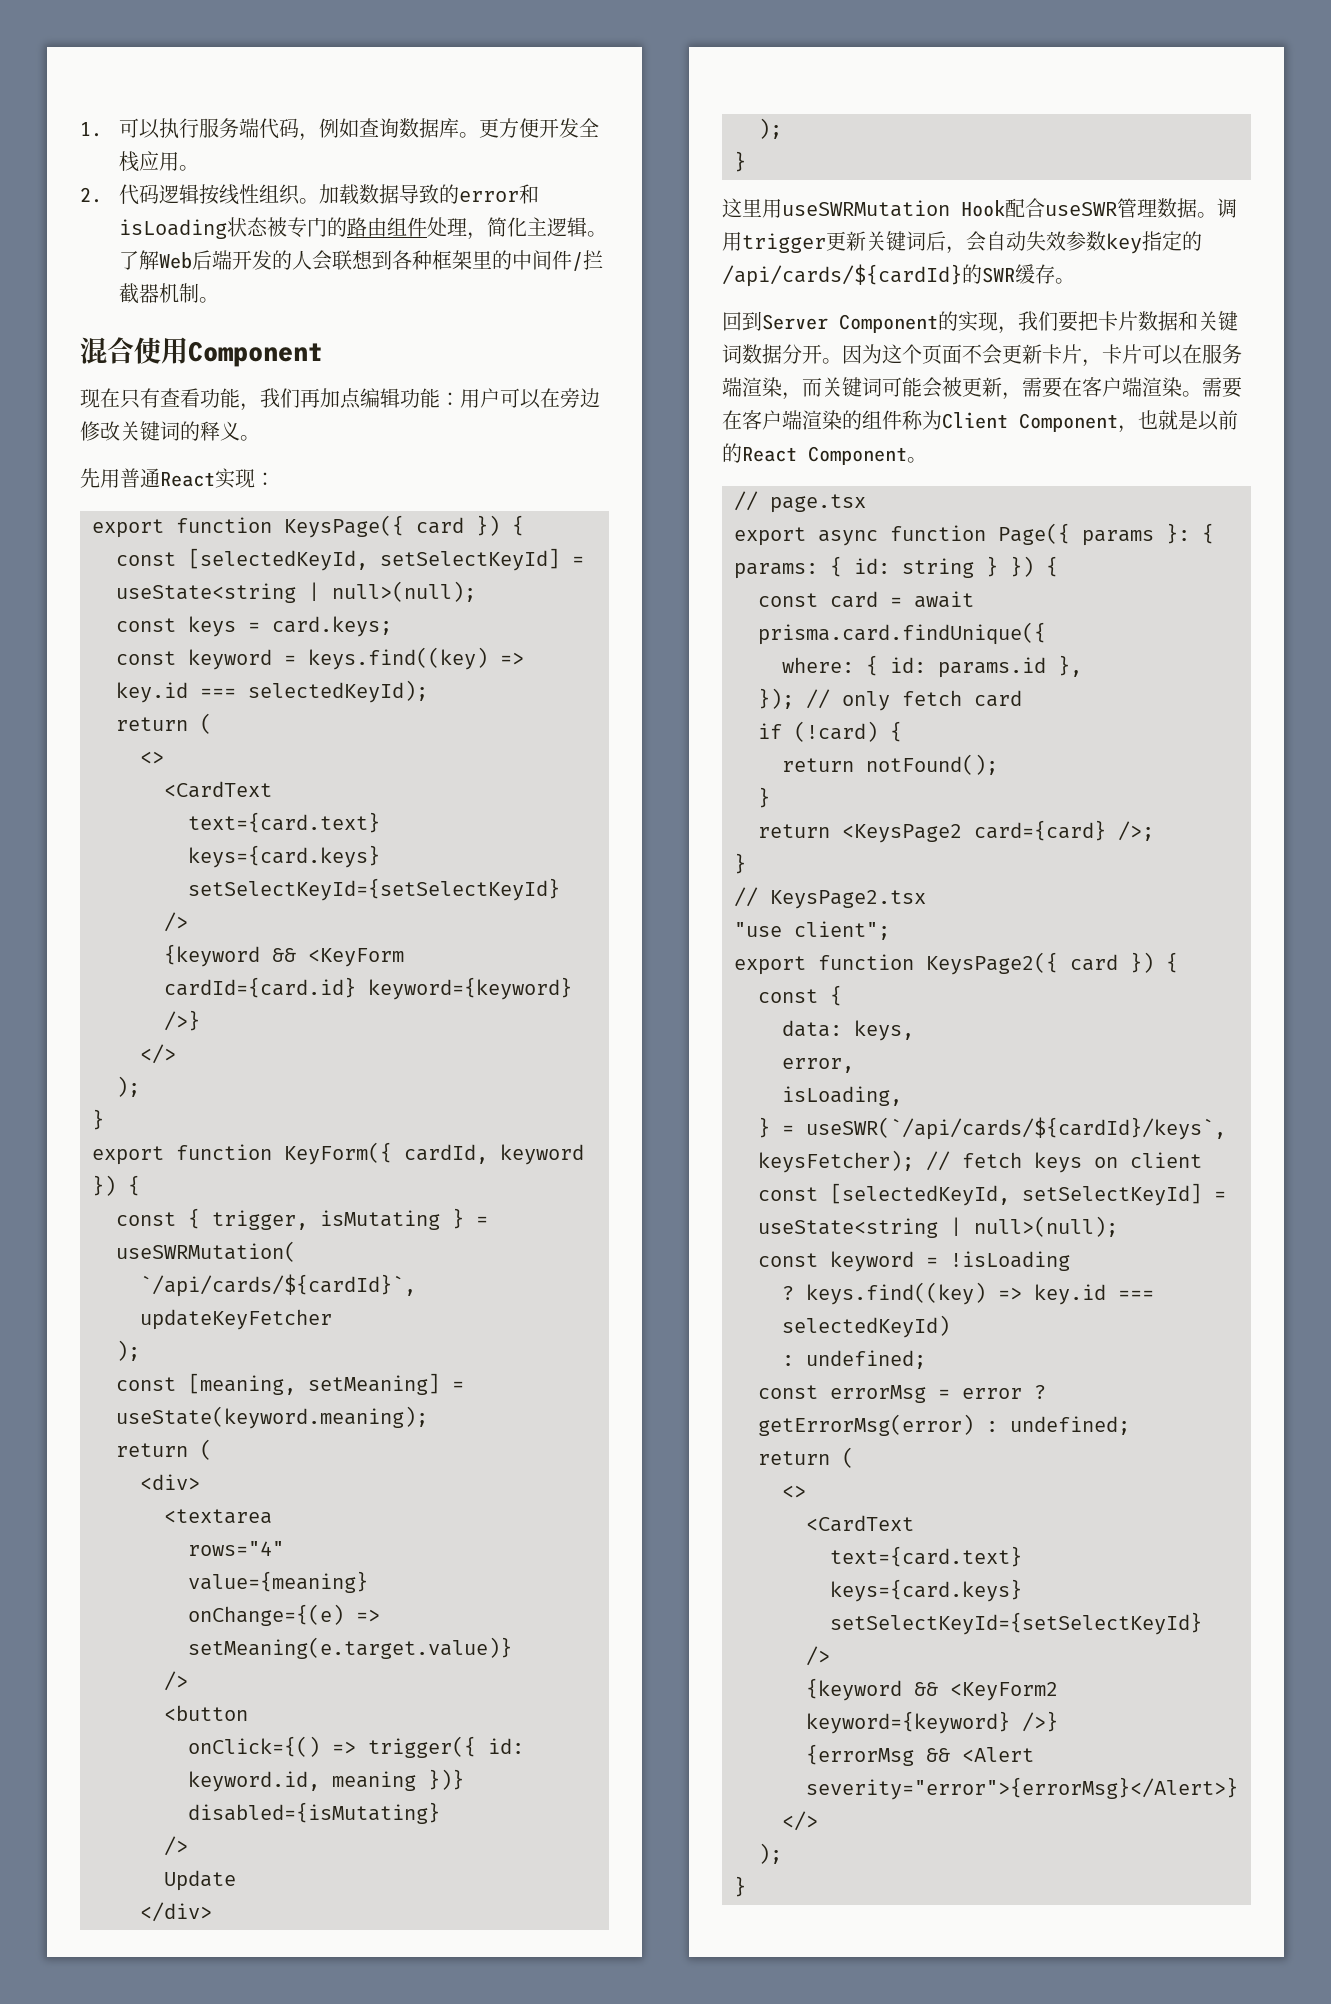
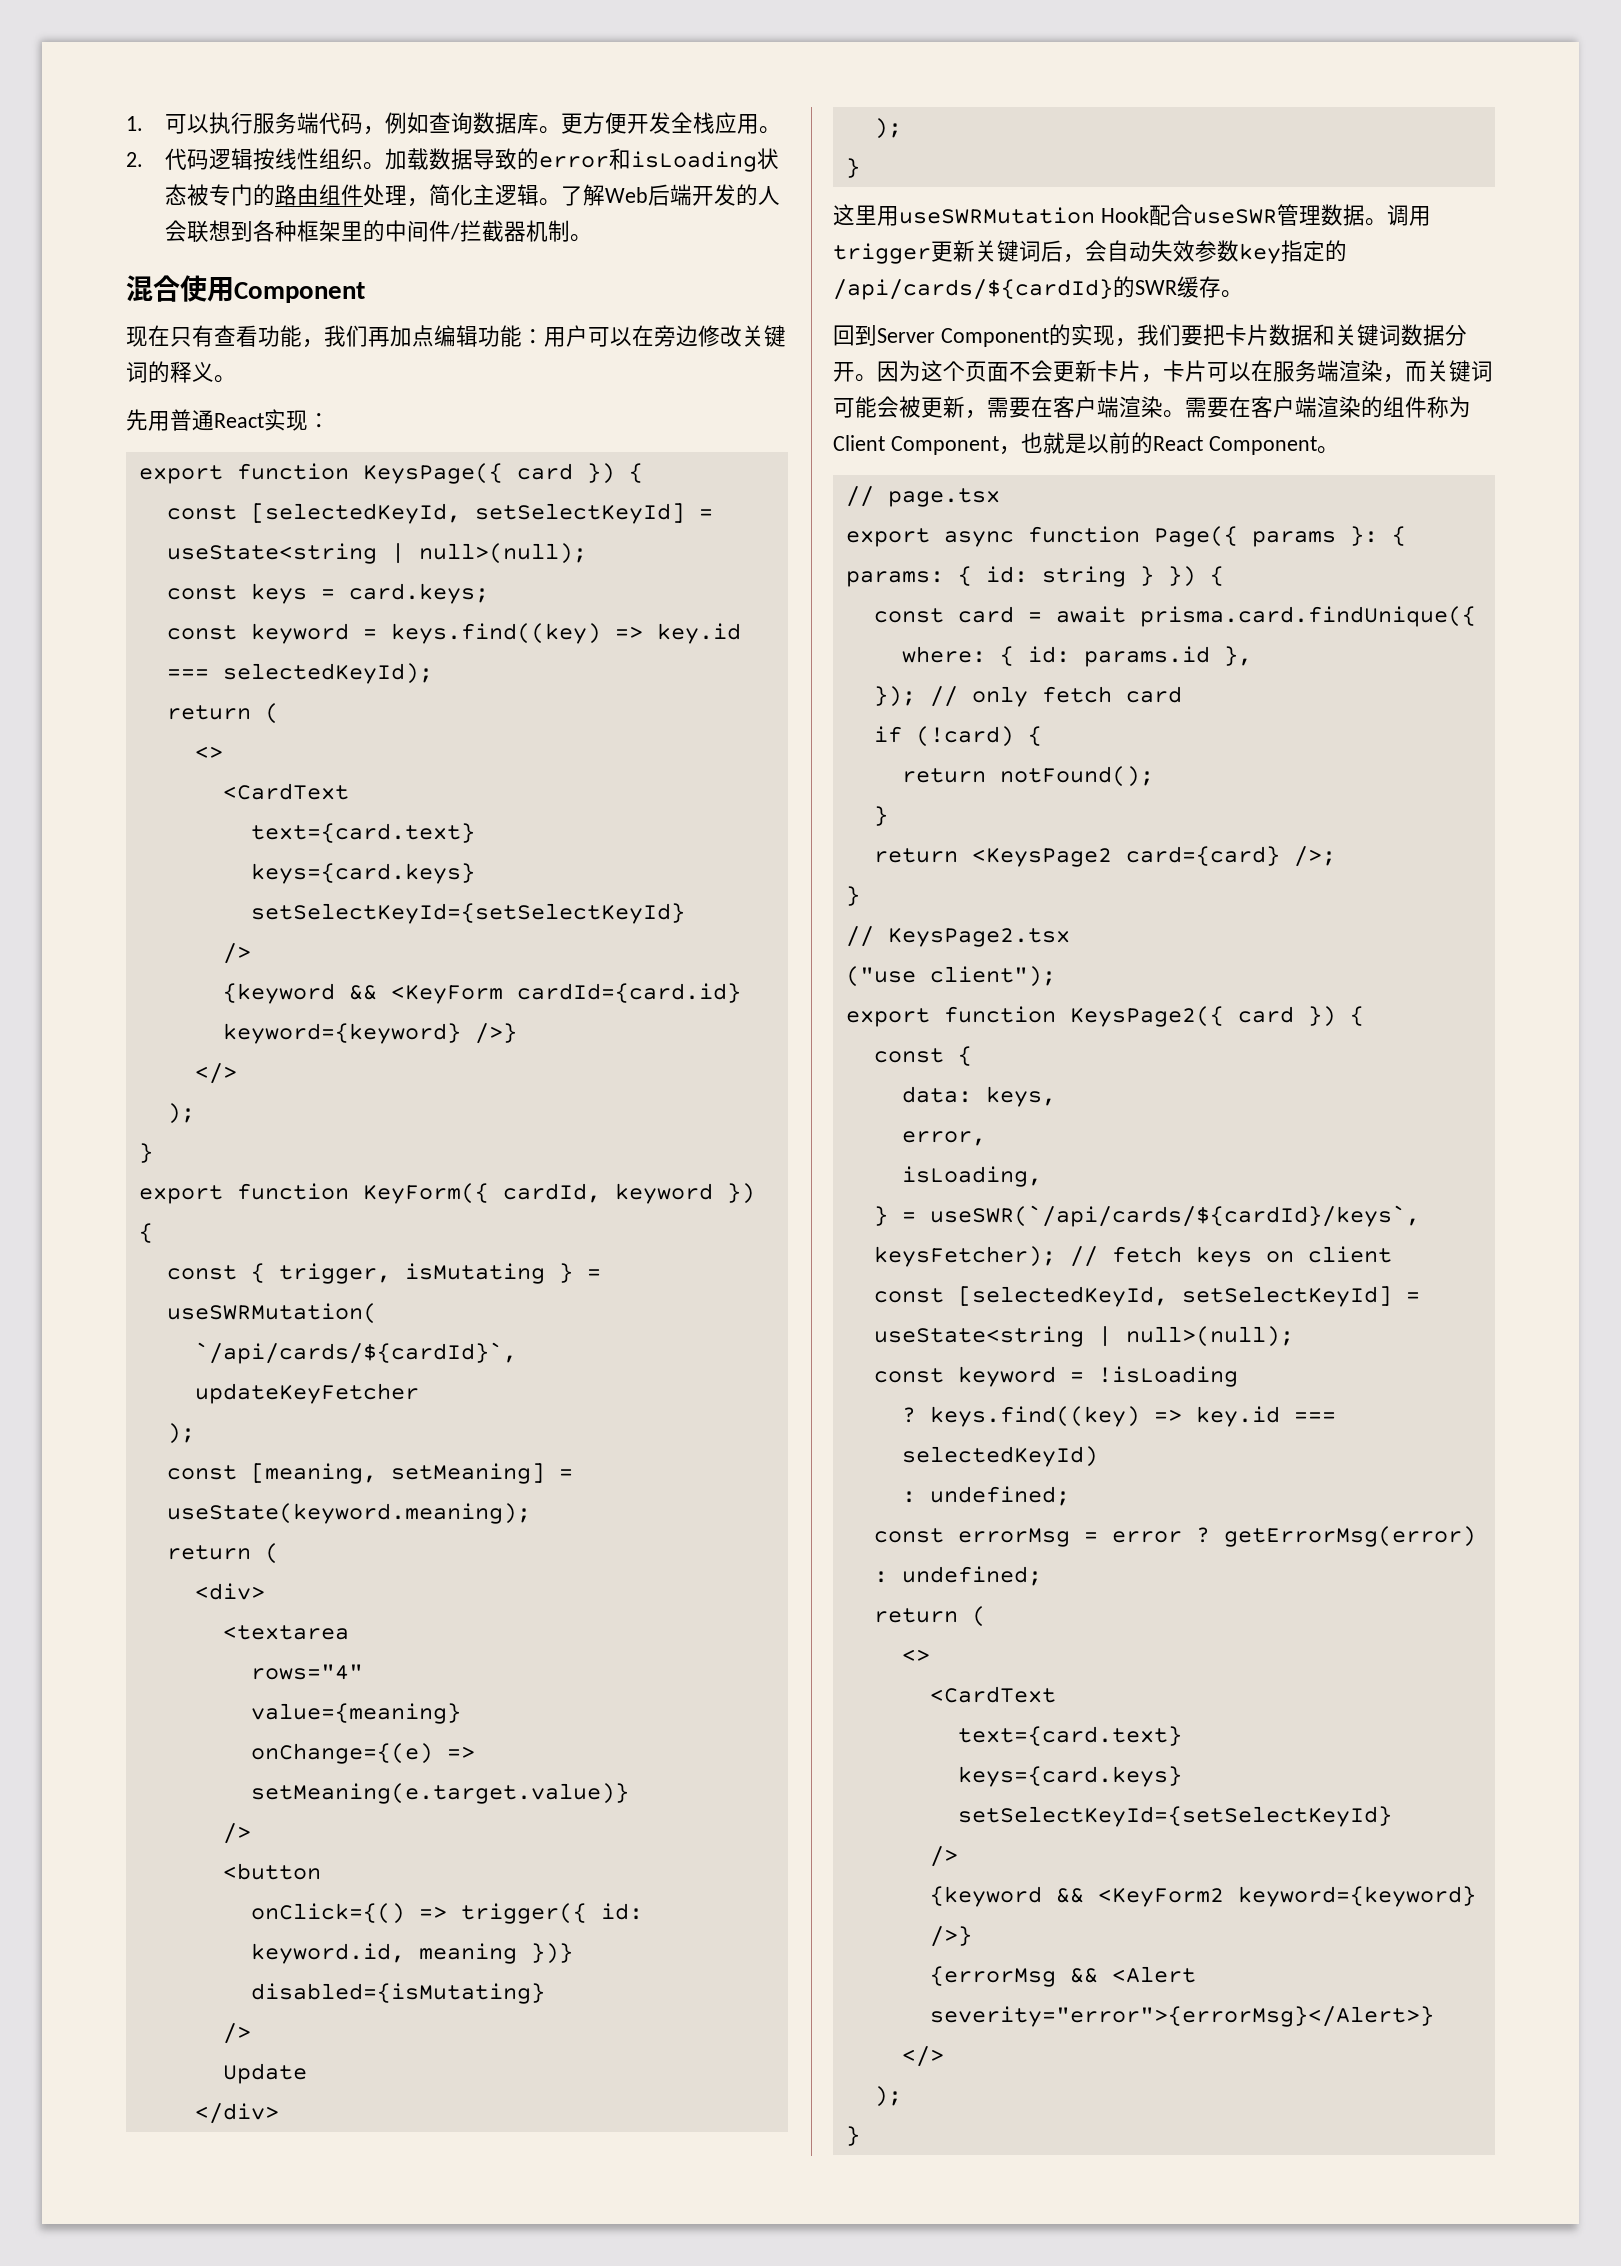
- "use client";
+ ("use client");

